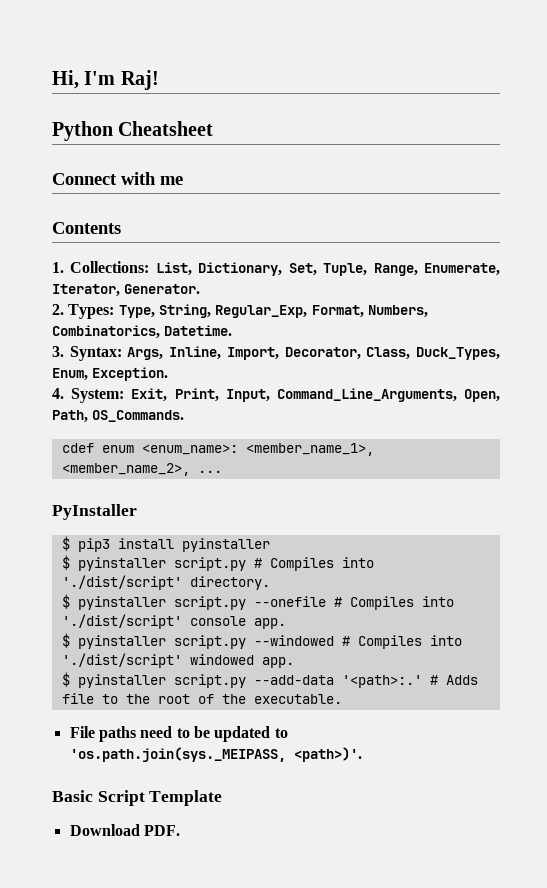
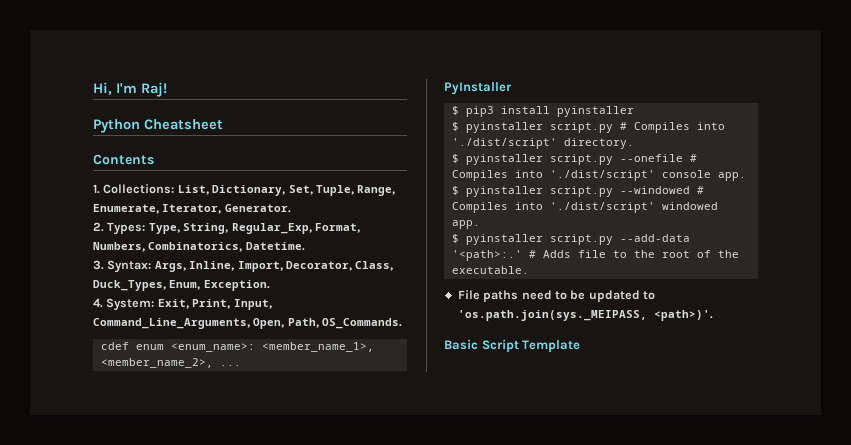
- Connect with me
- Download PDF.

